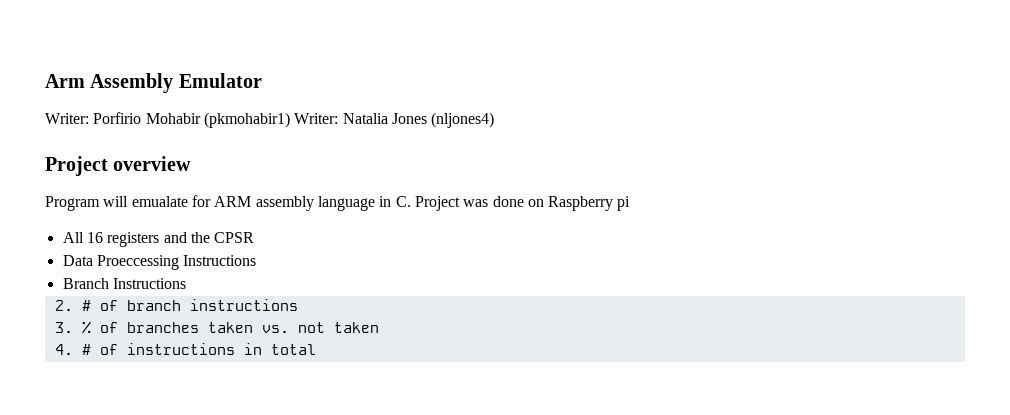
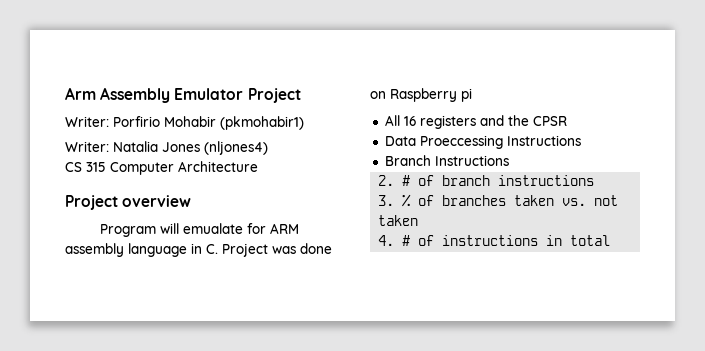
- Arm Assembly Emulator
+ Arm Assembly Emulator Project
- Writer: Porfirio Mohabir (pkmohabir1) Writer: Natalia Jones (nljones4)
+ Writer: Porfirio Mohabir (pkmohabir1)
+ Writer: Natalia Jones (nljones4)
+ CS 315 Computer Architecture

